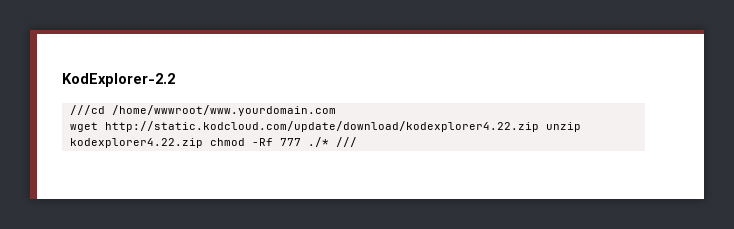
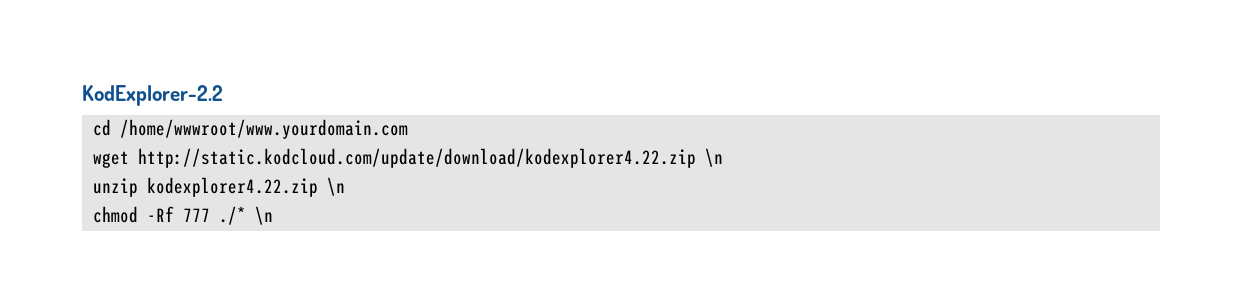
- ///cd /home/wwwroot/www.yourdomain.com
+ cd /home/wwwroot/www.yourdomain.com
- wget http://static.kodcloud.com/update/download/kodexplorer4.22.zip unzip kodexplorer4.22.zip chmod -Rf 777 ./* ///
+ wget http://static.kodcloud.com/update/download/kodexplorer4.22.zip \n
+ unzip kodexplorer4.22.zip \n
+ chmod -Rf 777 ./* \n

